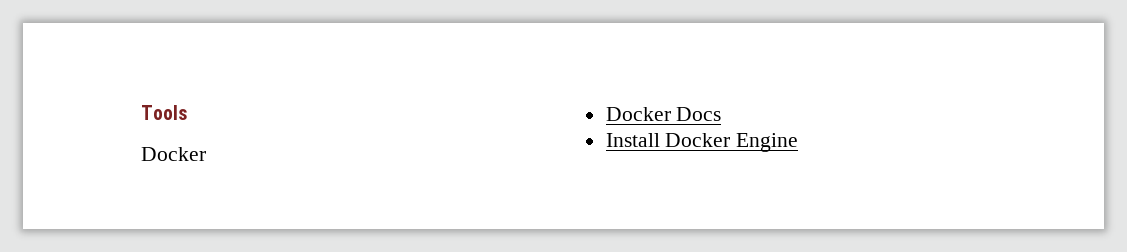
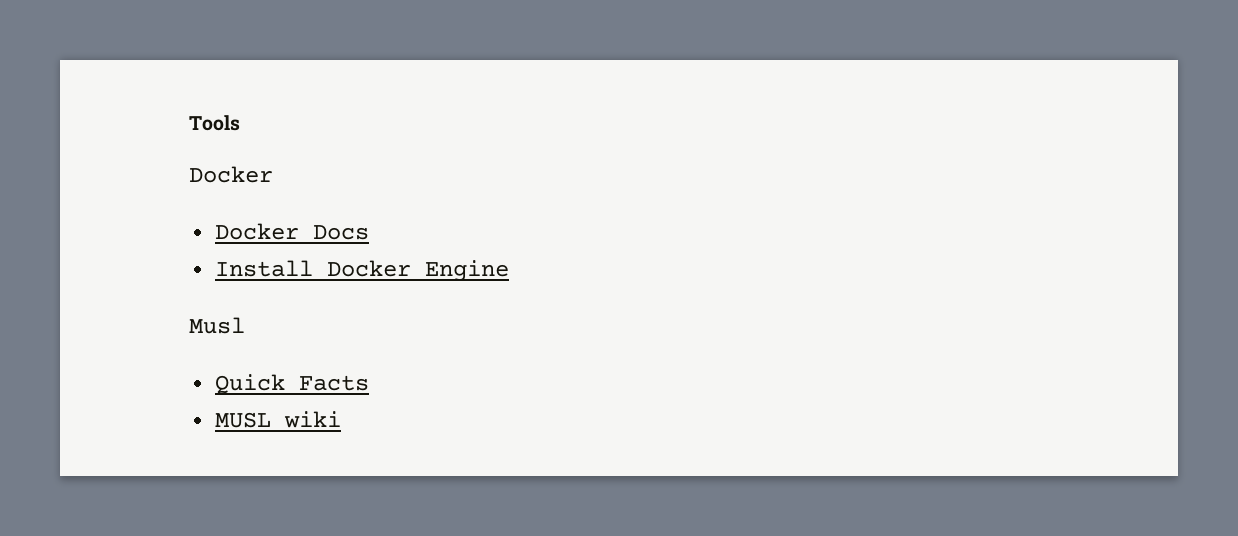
+ Musl
+ Quick Facts
+ MUSL wiki

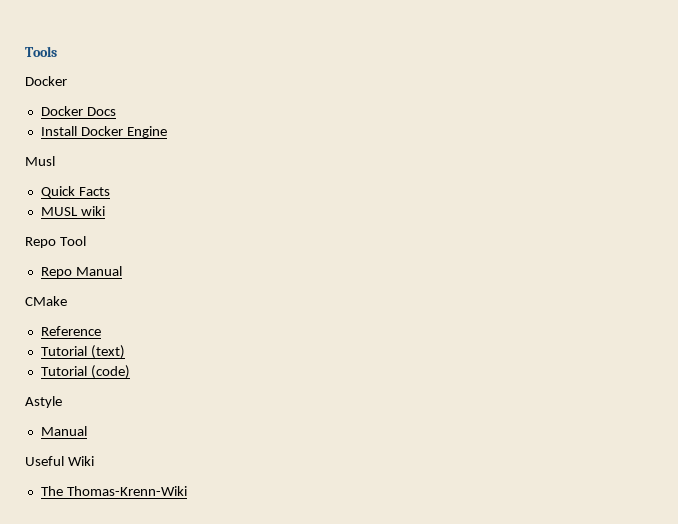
+ Repo Tool
+ Repo Manual
+ CMake
+ Reference
+ Tutorial (text)
+ Tutorial (code)
+ Astyle
+ Manual
+ Useful Wiki
+ The Thomas-Krenn-Wiki

